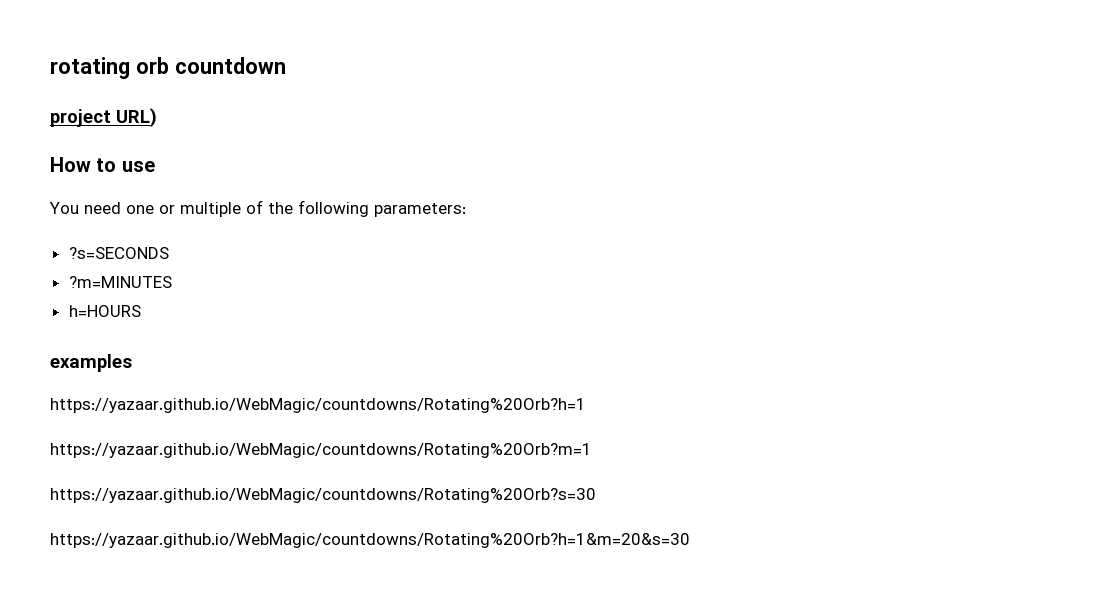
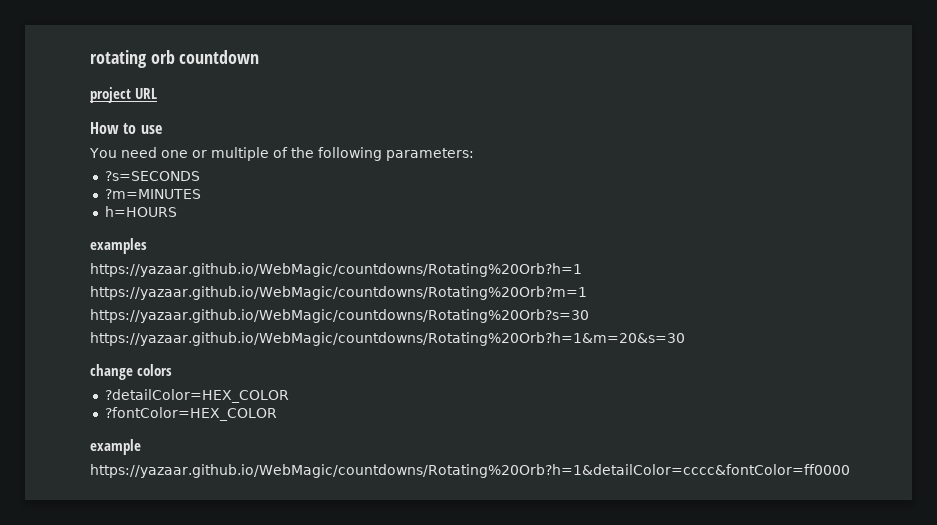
- project URL)
+ project URL
+ change colors
+ ?detailColor=HEX_COLOR
+ ?fontColor=HEX_COLOR
+ example
+ https://yazaar.github.io/WebMagic/countdowns/Rotating%20Orb?h=1&detailColor=cccc&fontColor=ff0000

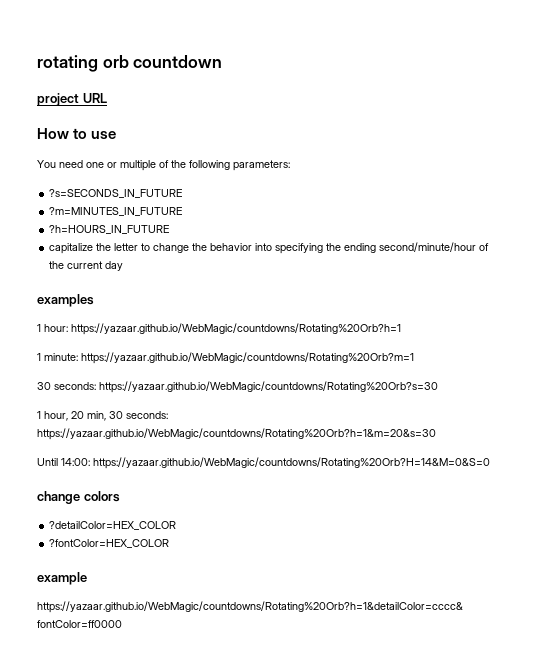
- ?s=SECONDS
- ?m=MINUTES
- h=HOURS
+ ?s=SECONDS_IN_FUTURE
+ ?m=MINUTES_IN_FUTURE
+ ?h=HOURS_IN_FUTURE
+ capitalize the letter to change the behavior into specifying the ending second/minute/hour of the current day
- https://yazaar.github.io/WebMagic/countdowns/Rotating%20Orb?h=1
+ 1 hour: https://yazaar.github.io/WebMagic/countdowns/Rotating%20Orb?h=1
- https://yazaar.github.io/WebMagic/countdowns/Rotating%20Orb?m=1
+ 1 minute: https://yazaar.github.io/WebMagic/countdowns/Rotating%20Orb?m=1
- https://yazaar.github.io/WebMagic/countdowns/Rotating%20Orb?s=30
+ 30 seconds: https://yazaar.github.io/WebMagic/countdowns/Rotating%20Orb?s=30
- https://yazaar.github.io/WebMagic/countdowns/Rotating%20Orb?h=1&m=20&s=30
+ 1 hour, 20 min, 30 seconds: https://yazaar.github.io/WebMagic/countdowns/Rotating%20Orb?h=1&m=20&s=30
+ Until 14:00: https://yazaar.github.io/WebMagic/countdowns/Rotating%20Orb?H=14&M=0&S=0

